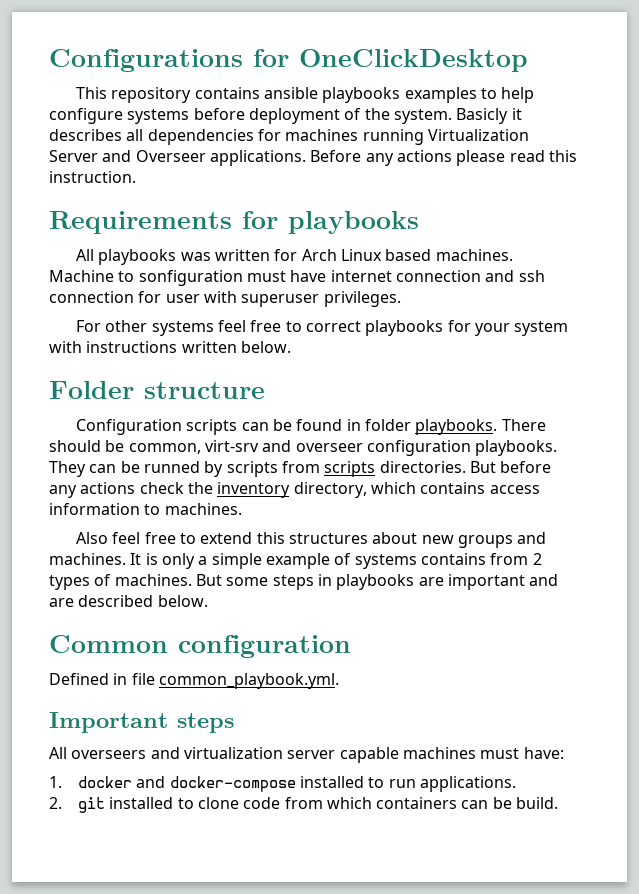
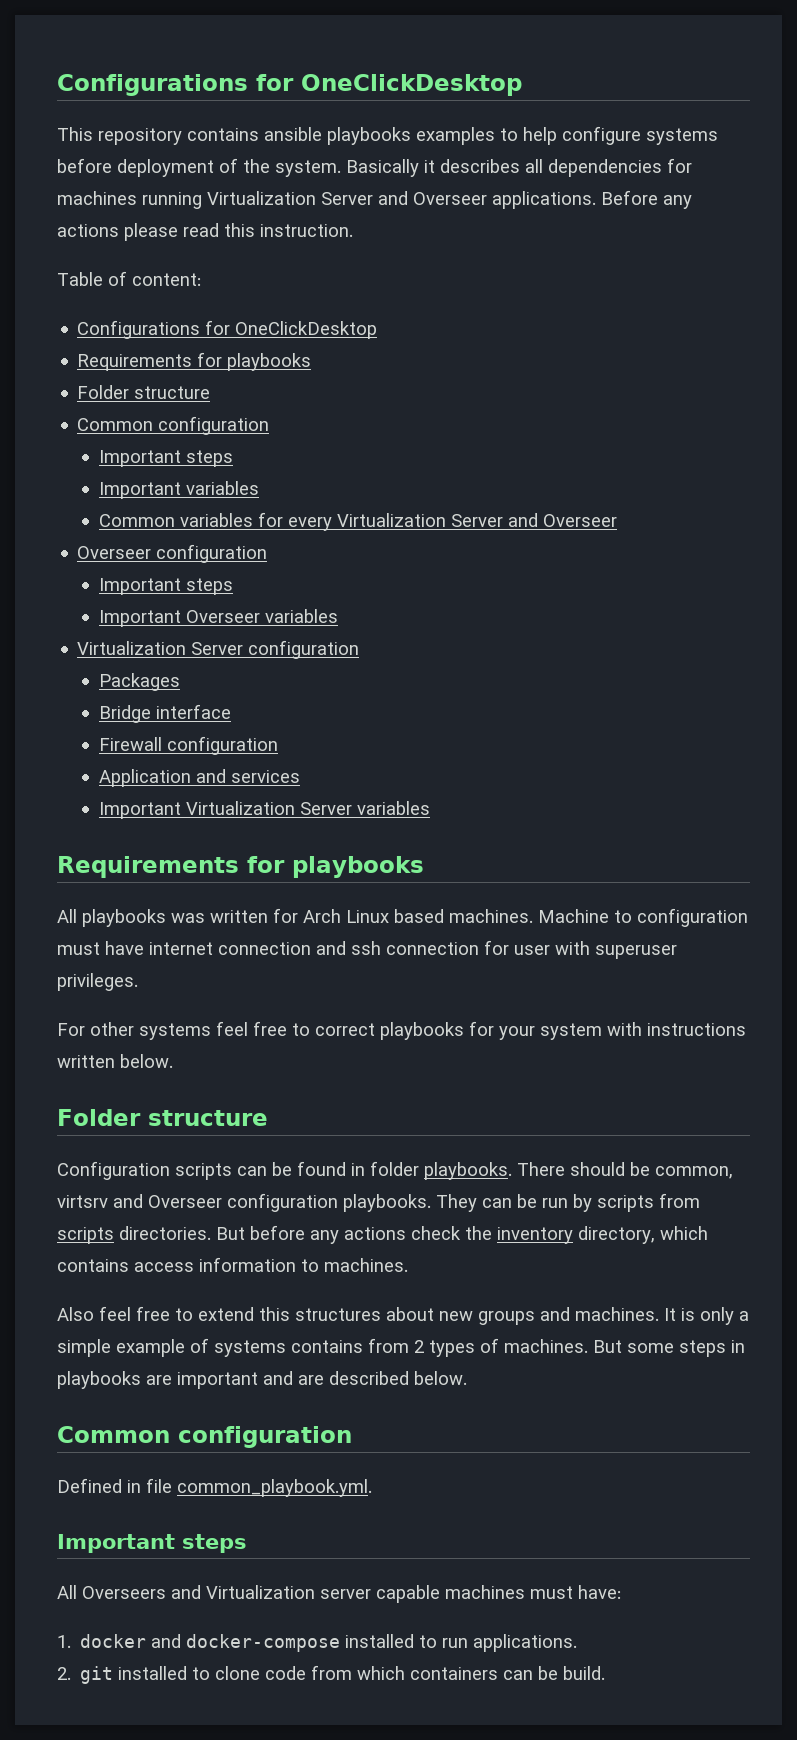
- Basicly it describes all dependencies for machines running Virtualization Server and Overseer applications.
+ Basically it describes all dependencies for machines running Virtualization Server and Overseer applications.
+ Table of content:
+ Configurations for OneClickDesktop
+ Requirements for playbooks
+ Folder structure
+ Common configuration
+ Important steps
+ Important variables
+ Common variables for every Virtualization Server and Overseer
+ Overseer configuration
+ Important steps
+ Important Overseer variables
+ Virtualization Server configuration
+ Packages
+ Bridge interface
+ Firewall configuration
+ Application and services
+ Important Virtualization Server variables
- Machine to sonfiguration must have internet connection and ssh connection for user with superuser privileges.
+ Machine to configuration must have internet connection and ssh connection for user with superuser privileges.
- There should be common, virt-srv and overseer configuration playbooks.
+ There should be common, virtsrv and Overseer configuration playbooks.
- They can be runned by scripts from scripts directories.
+ They can be run by scripts from scripts directories.
- All overseers and virtualization server capable machines must have:
+ All Overseers and Virtualization server capable machines must have:

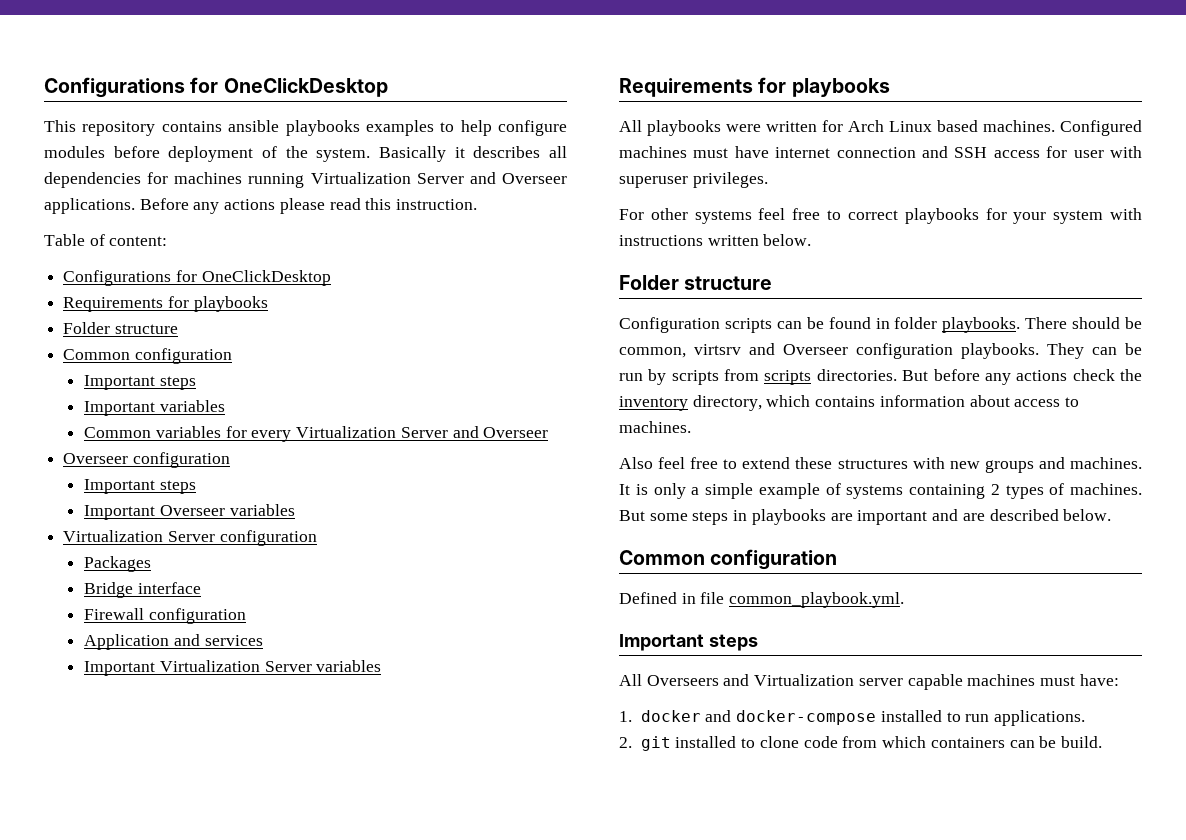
- This repository contains ansible playbooks examples to help configure systems before deployment of the system.
+ This repository contains ansible playbooks examples to help configure modules before deployment of the system.
- All playbooks was written for Arch Linux based machines.
+ All playbooks were written for Arch Linux based machines.
- Machine to configuration must have internet connection and ssh connection for user with superuser privileges.
+ Configured machines must have internet connection and SSH access for user with superuser privileges.
- But before any actions check the inventory directory, which contains access information to machines.
+ But before any actions check the inventory directory, which contains information about access to machines.
- Also feel free to extend this structures about new groups and machines.
+ Also feel free to extend these structures with new groups and machines.
- It is only a simple example of systems contains from 2 types of machines.
+ It is only a simple example of systems containing 2 types of machines.

